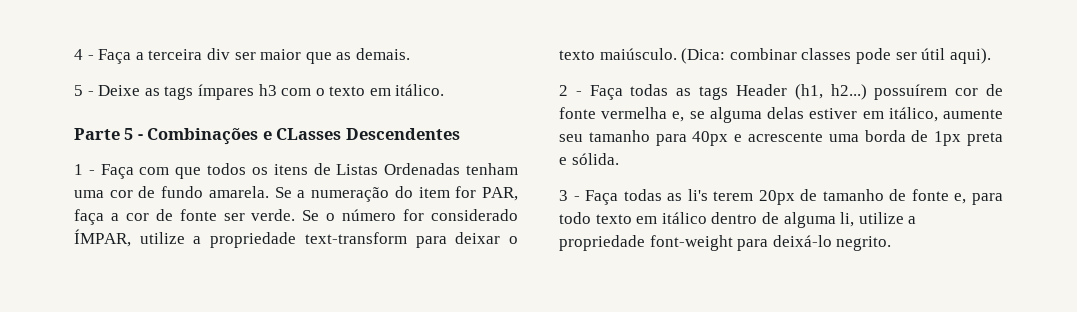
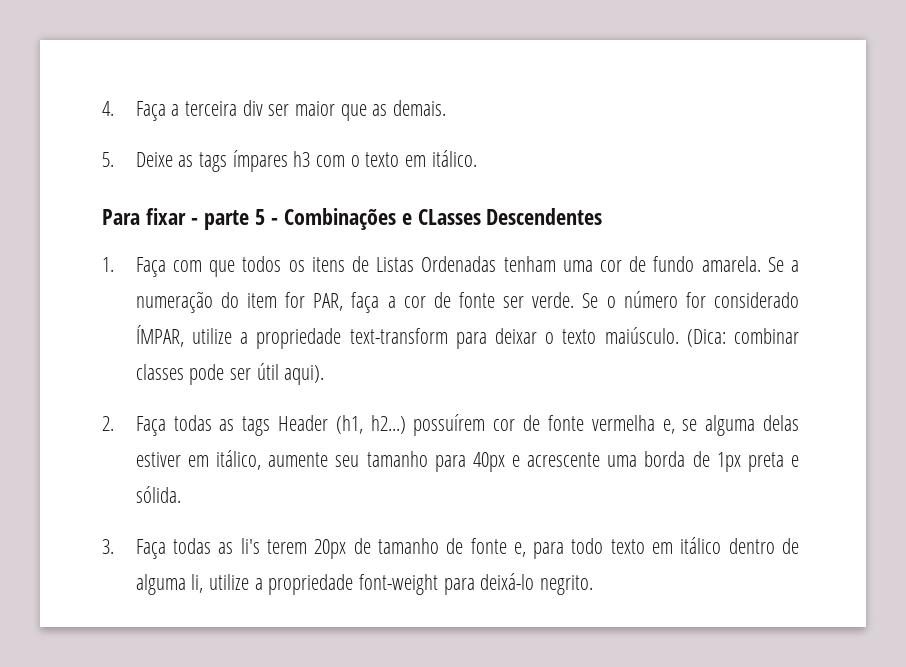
- 4 - Faça a terceira div ser maior que as demais.
+ 4. Faça a terceira div ser maior que as demais.
- 5 - Deixe as tags ímpares h3 com o texto em itálico.
+ 5. Deixe as tags ímpares h3 com o texto em itálico.
- Parte 5 - Combinações e CLasses Descendentes
+ Para fixar - parte 5 - Combinações e CLasses Descendentes
- 1 - Faça com que todos os itens de Listas Ordenadas tenham uma cor de fundo amarela.
+ 1. Faça com que todos os itens de Listas Ordenadas tenham uma cor de fundo amarela.
- 2 - Faça todas as tags Header (h1, h2...) possuírem cor de fonte vermelha e, se alguma delas estiver em itálico, aumente seu tamanho para 40px e acrescente uma borda de 1px preta e sólida.
+ 2. Faça todas as tags Header (h1, h2...) possuírem cor de fonte vermelha e, se alguma delas estiver em itálico, aumente seu tamanho para 40px e acrescente uma borda de 1px preta e sólida.
- 3 - Faça todas as li's terem 20px de tamanho de fonte e, para todo texto em itálico dentro de alguma li, utilize a propriedade font-weight para deixá-lo negrito.
+ 3. Faça todas as li's terem 20px de tamanho de fonte e, para todo texto em itálico dentro de alguma li, utilize a propriedade font-weight para deixá-lo negrito.

